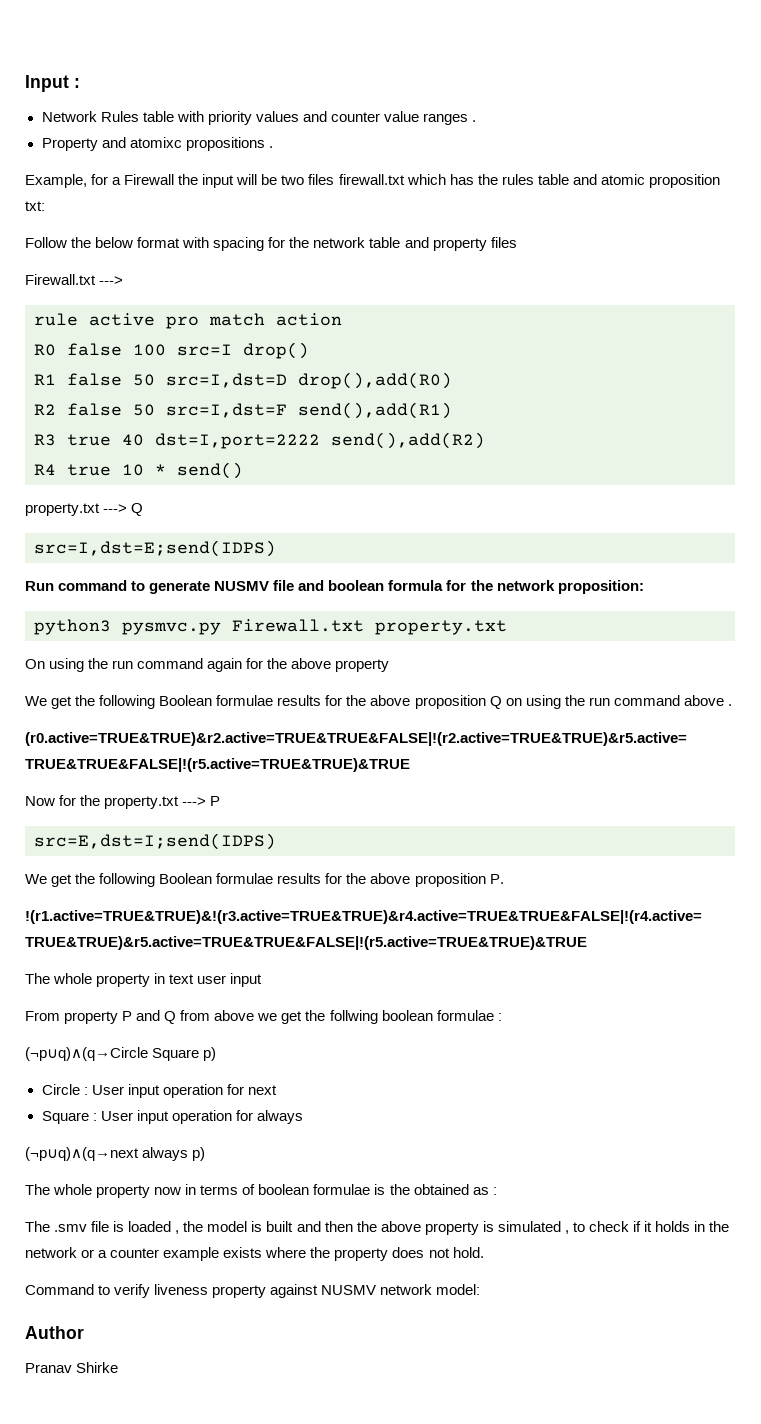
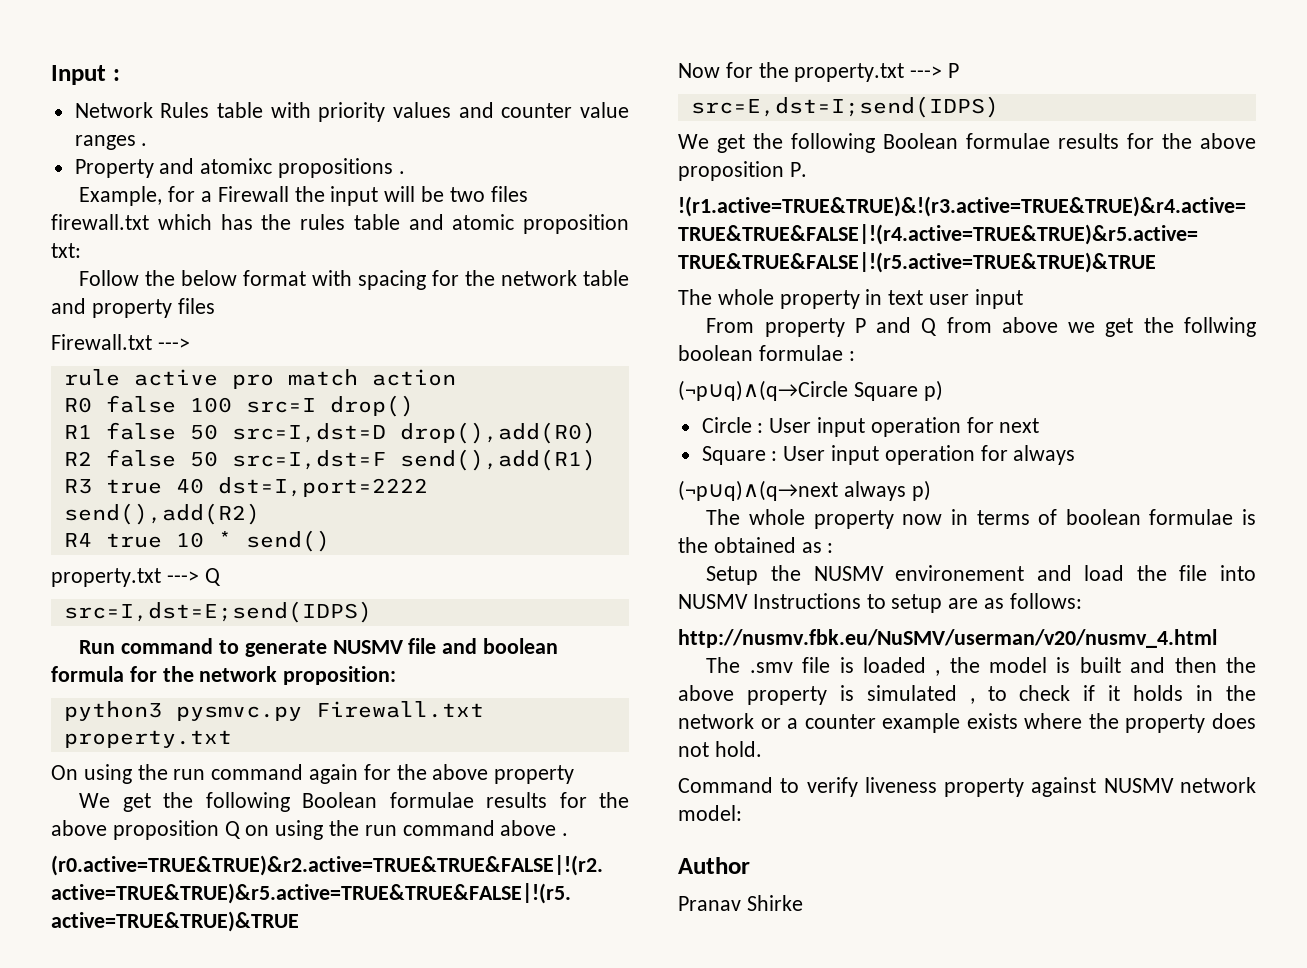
+ Setup the NUSMV environement and load the file into NUSMV Instructions to setup are as follows:
+ http://nusmv.fbk.eu/NuSMV/userman/v20/nusmv_4.html

